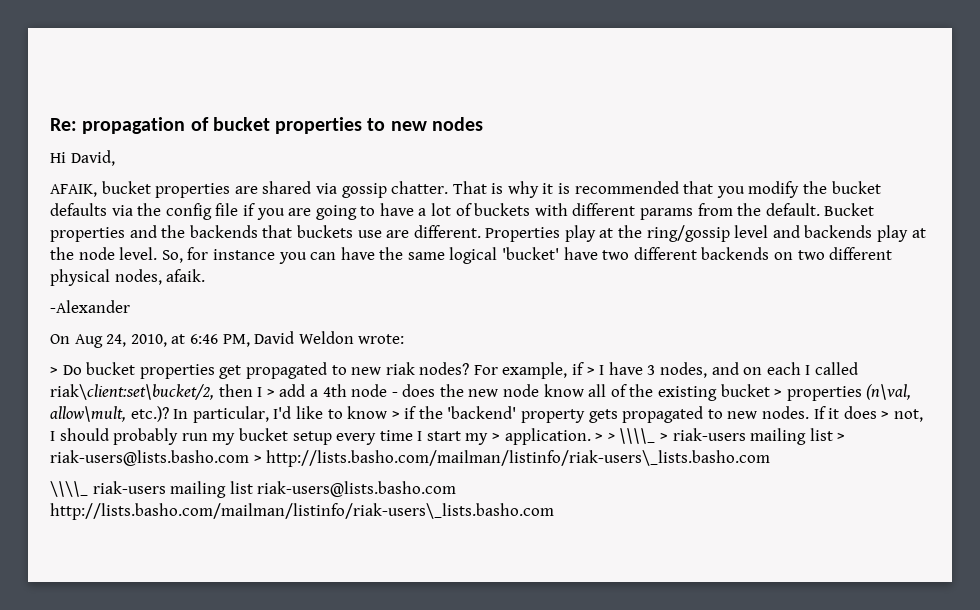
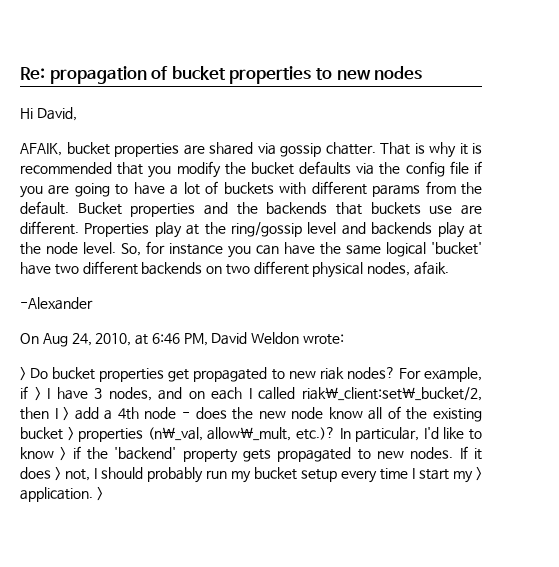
- For example, if > I have 3 nodes, and on each I called riak\client:set\bucket/2, then I > add a 4th node - does the new node know all of the existing bucket > properties (n\val, allow\mult, etc.)?
+ For example, if > I have 3 nodes, and on each I called riak\_client:set\_bucket/2, then I > add a 4th node - does the new node know all of the existing bucket > properties (n\_val, allow\_mult, etc.)?
- If it does > not, I should probably run my bucket setup every time I start my > application. > > \\\\_ > riak-users mailing list > riak-users@lists.basho.com > http://lists.basho.com/mailman/listinfo/riak-users\_lists.basho.com
- \\\\_ riak-users mailing list riak-users@lists.basho.com http://lists.basho.com/mailman/listinfo/riak-users\_lists.basho.com
+ If it does > not, I should probably run my bucket setup every time I start my > application. >

